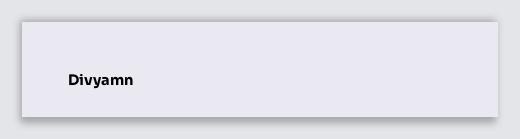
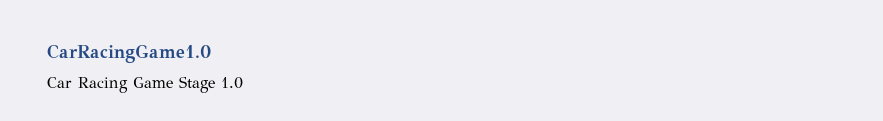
- Divyamn
+ CarRacingGame1.0
+ Car Racing Game Stage 1.0

